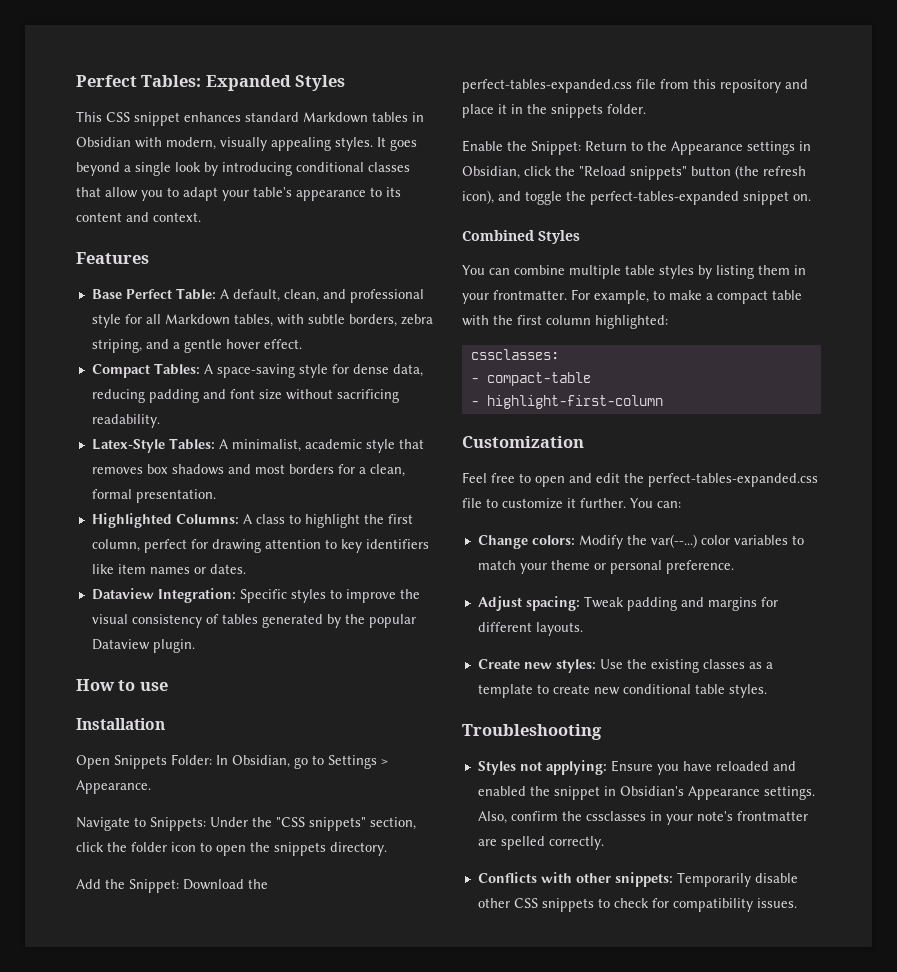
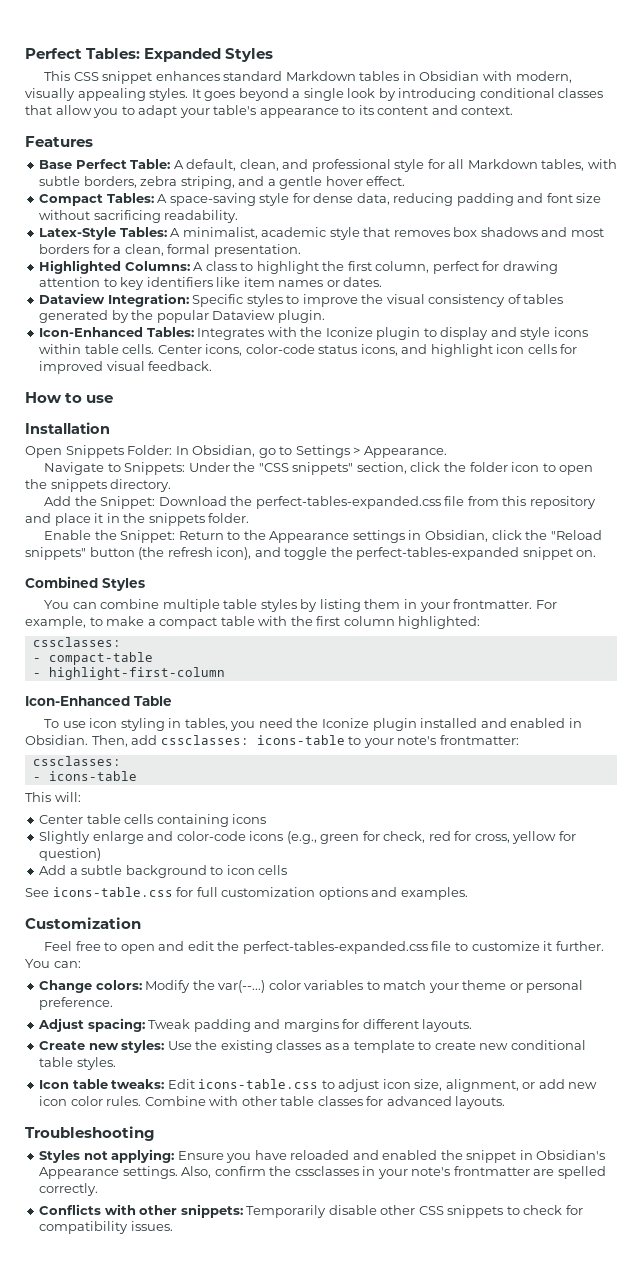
+ Icon-Enhanced Tables: Integrates with the Iconize plugin to display and style icons within table cells. Center icons, color-code status icons, and highlight icon cells for improved visual feedback.
+ Icon-Enhanced Table
+ To use icon styling in tables, you need the Iconize plugin installed and enabled in Obsidian. Then, add cssclasses: icons-table to your note's frontmatter:
+ cssclasses:
+ - icons-table
+ This will:
+ Center table cells containing icons
+ Slightly enlarge and color-code icons (e.g., green for check, red for cross, yellow for question)
+ Add a subtle background to icon cells
+ See icons-table.css for full customization options and examples.
+ Icon table tweaks: Edit icons-table.css to adjust icon size, alignment, or add new icon color rules. Combine with other table classes for advanced layouts.

